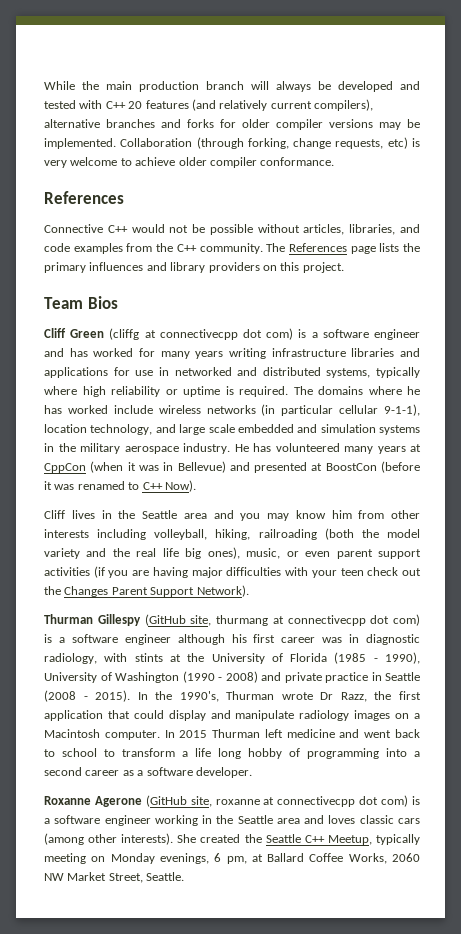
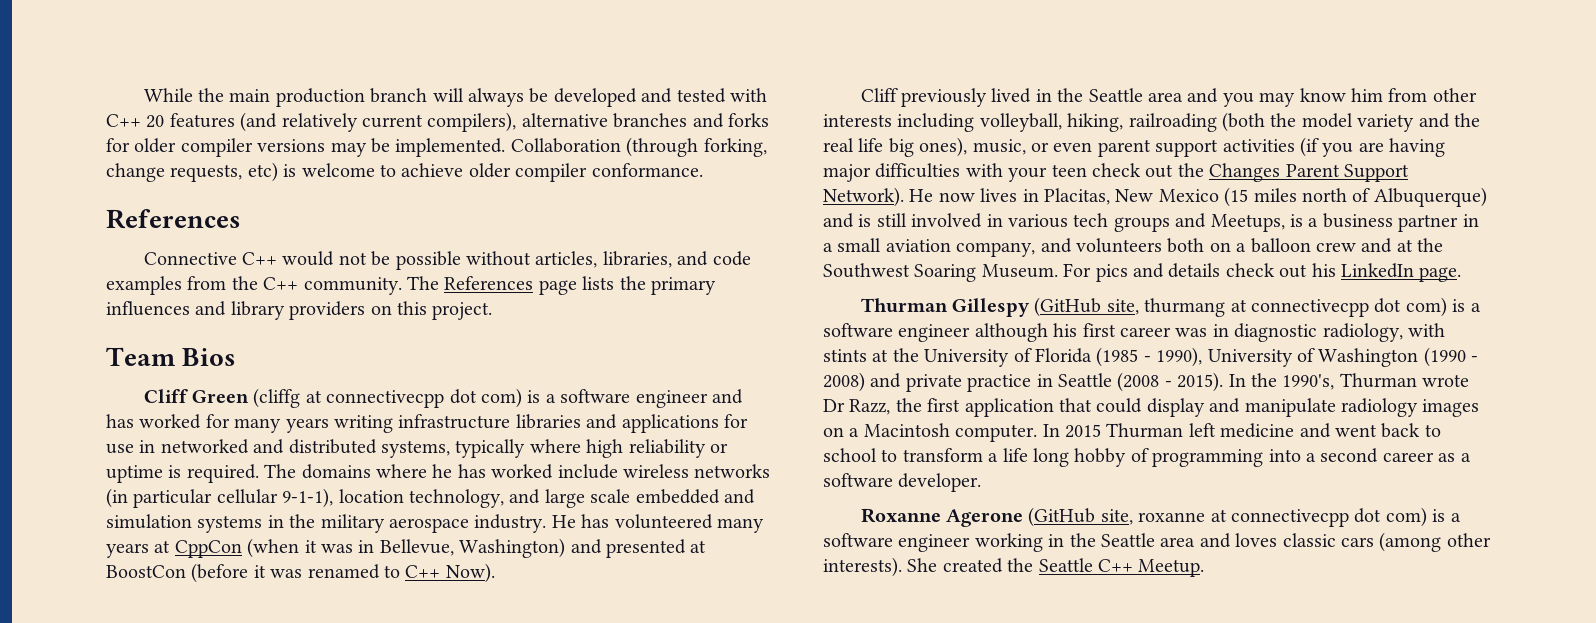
- Collaboration (through forking, change requests, etc) is very welcome to achieve older compiler conformance.
+ Collaboration (through forking, change requests, etc) is welcome to achieve older compiler conformance.
- He has volunteered many years at CppCon (when it was in Bellevue) and presented at BoostCon (before it was renamed to C++ Now).
+ He has volunteered many years at CppCon (when it was in Bellevue, Washington) and presented at BoostCon (before it was renamed to C++ Now).
- Cliff lives in the Seattle area and you may know him from other interests including volleyball, hiking, railroading (both the model variety and the real life big ones), music, or even parent support activities (if you are having major difficulties with your teen check out the Changes Parent Support Network).
+ Cliff previously lived in the Seattle area and you may know him from other interests including volleyball, hiking, railroading (both the model variety and the real life big ones), music, or even parent support activities (if you are having major difficulties with your teen check out the Changes Parent Support Network). He now lives in Placitas, New Mexico (15 miles north of Albuquerque) and is still involved in various tech groups and Meetups, is a business partner in a small aviation company, and volunteers both on a balloon crew and at the Southwest Soaring Museum. For pics and details check out his LinkedIn page.
- She created the Seattle C++ Meetup, typically meeting on Monday evenings, 6 pm, at Ballard Coffee Works, 2060 NW Market Street, Seattle.
+ She created the Seattle C++ Meetup.

